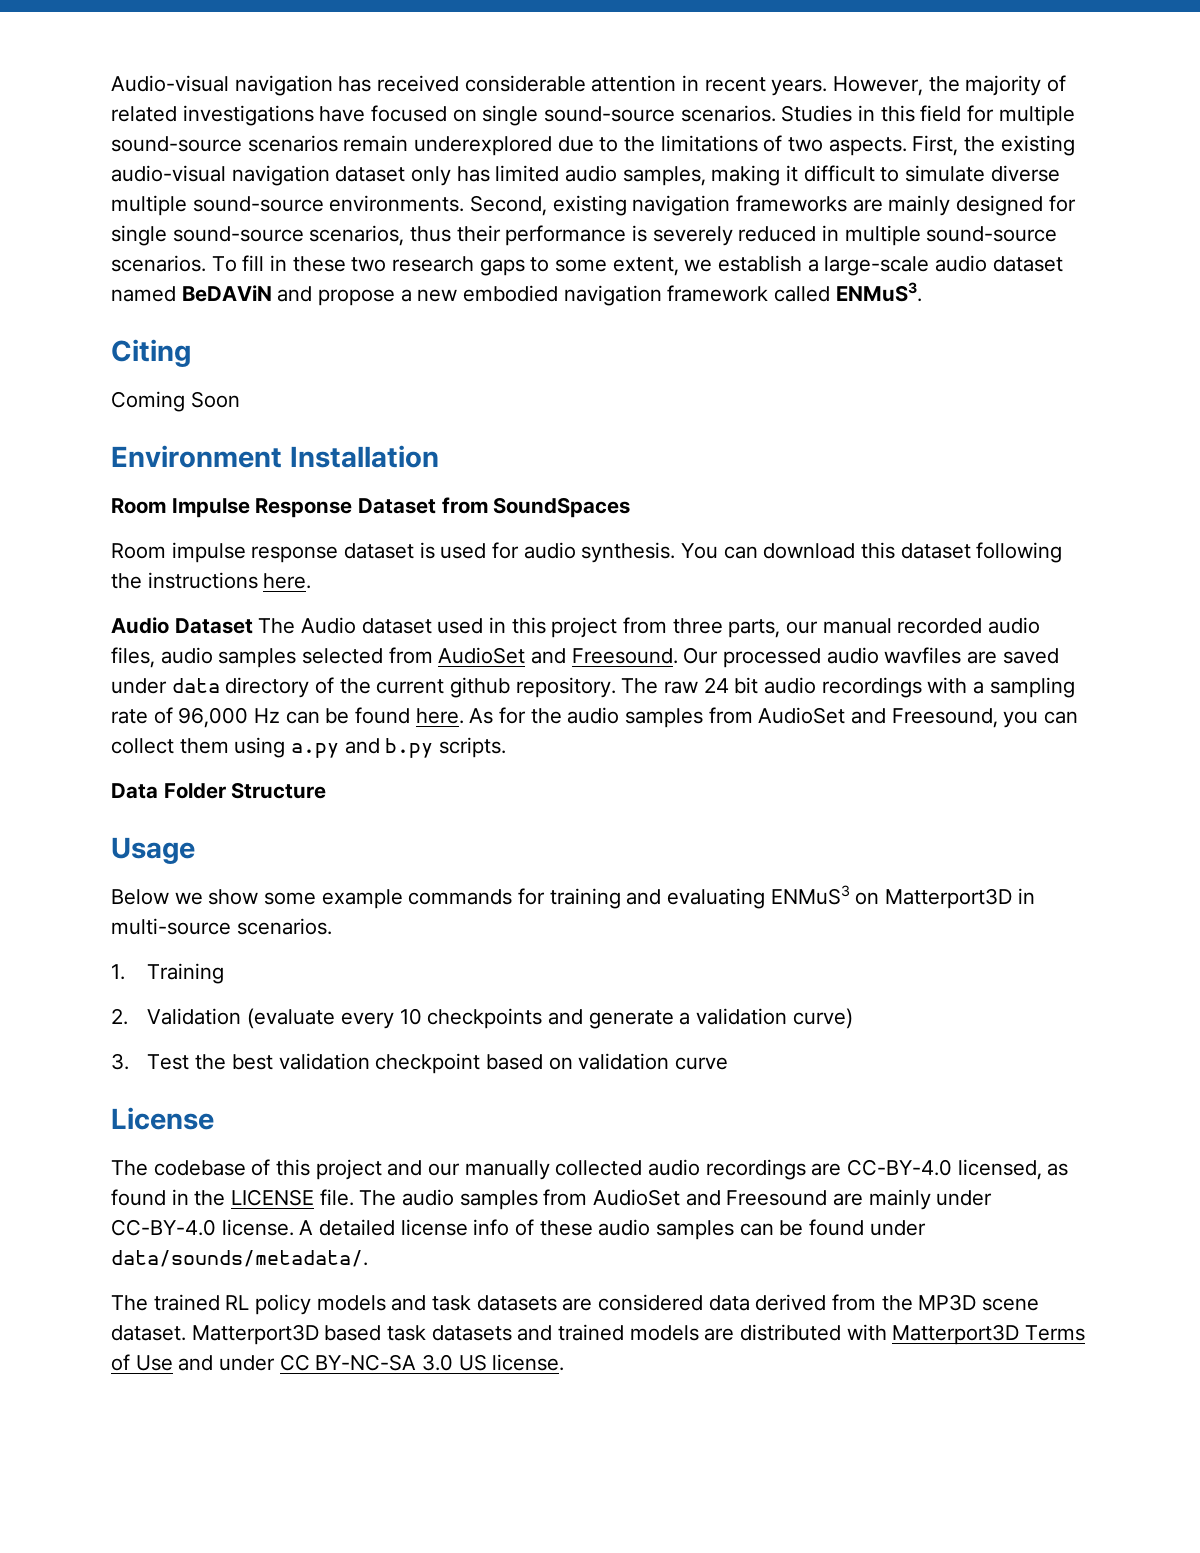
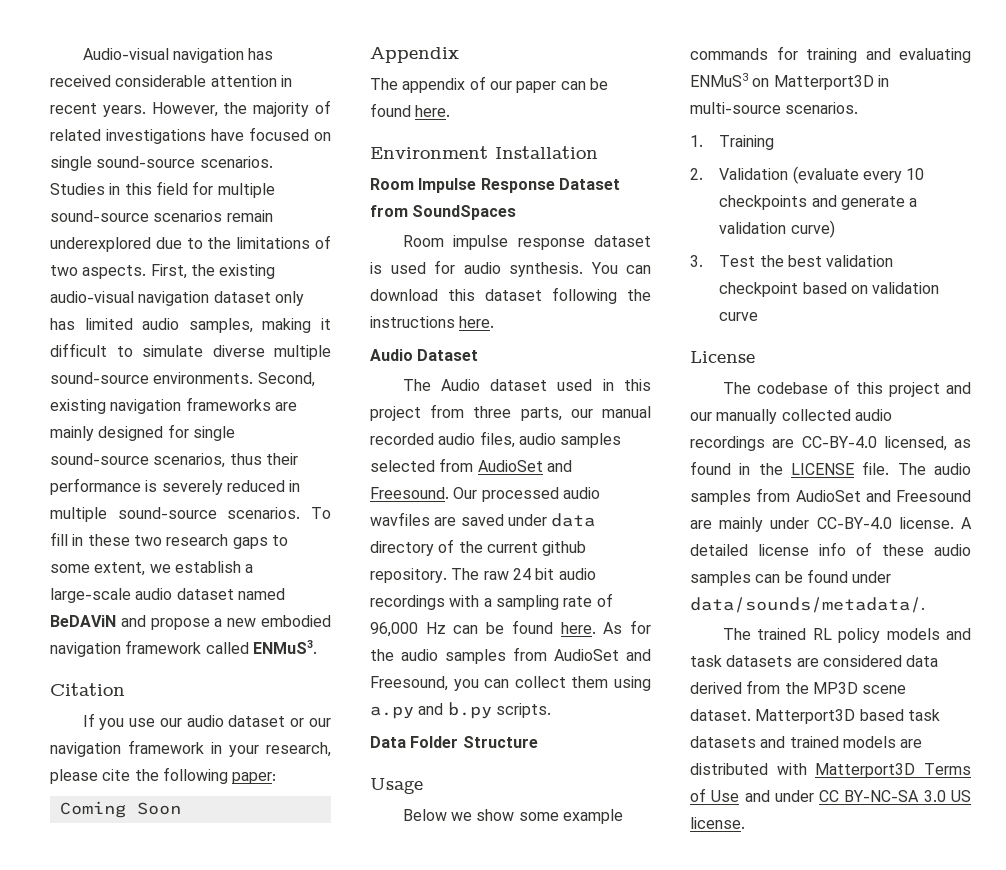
- Citing
+ Citation
+ If you use our audio dataset or our navigation framework in your research, please cite the following paper:
  Coming Soon
+ Appendix
+ The appendix of our paper can be found here.
- Audio Dataset The Audio dataset used in this project from three parts, our manual recorded audio files, audio samples selected from AudioSet and Freesound.
+ Audio Dataset
+ The Audio dataset used in this project from three parts, our manual recorded audio files, audio samples selected from AudioSet and Freesound.

